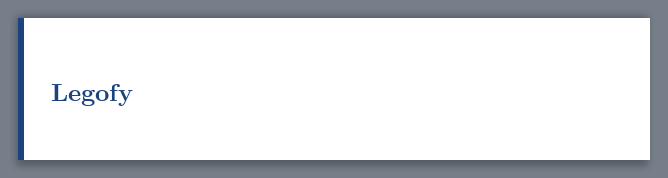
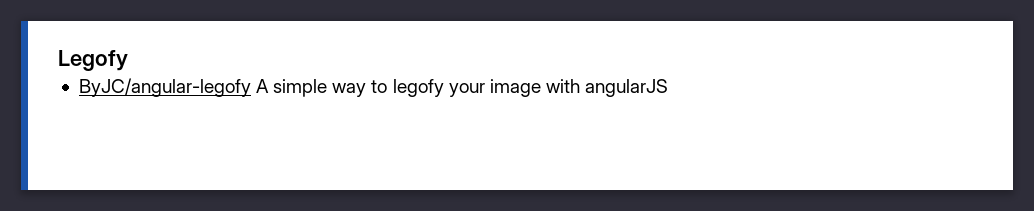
+ ByJC/angular-legofy A simple way to legofy your image with angularJS

